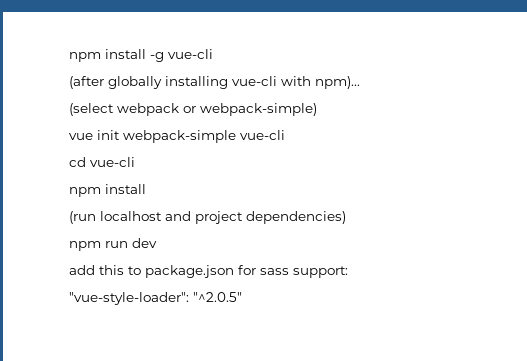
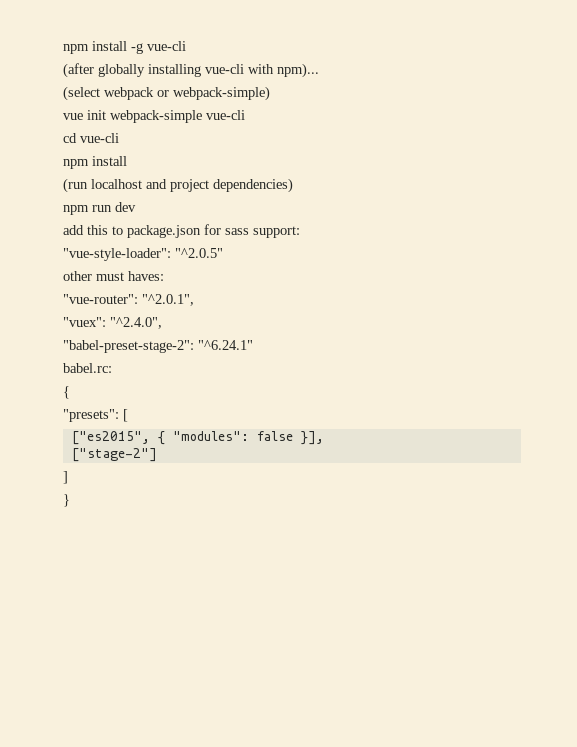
+ other must haves:
+ "vue-router": "^2.0.1",
+ "vuex": "^2.4.0",
+ "babel-preset-stage-2": "^6.24.1"
+ babel.rc:
+ {
+ "presets": [
+ ["es2015", { "modules": false }],
+ ["stage-2"]
+ ]
+ }

